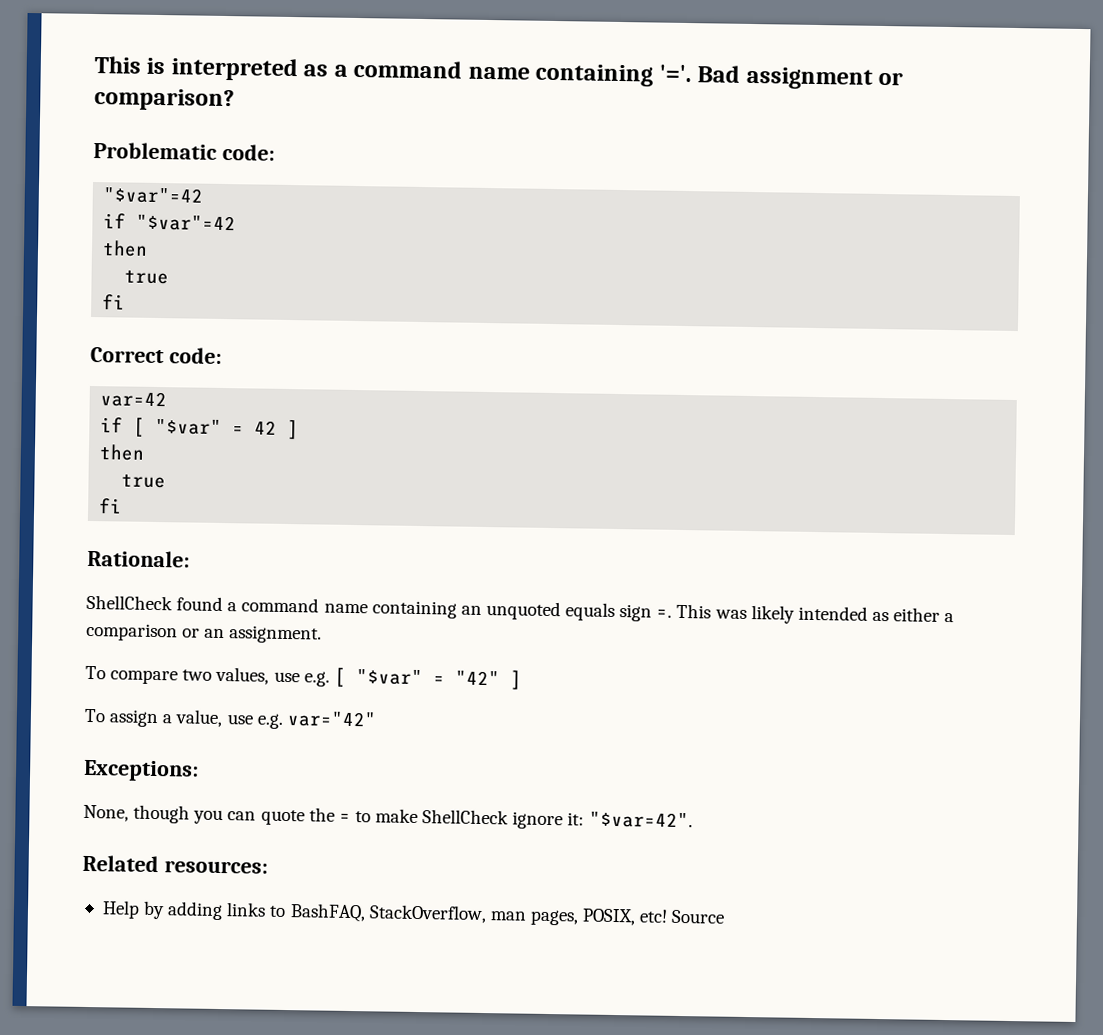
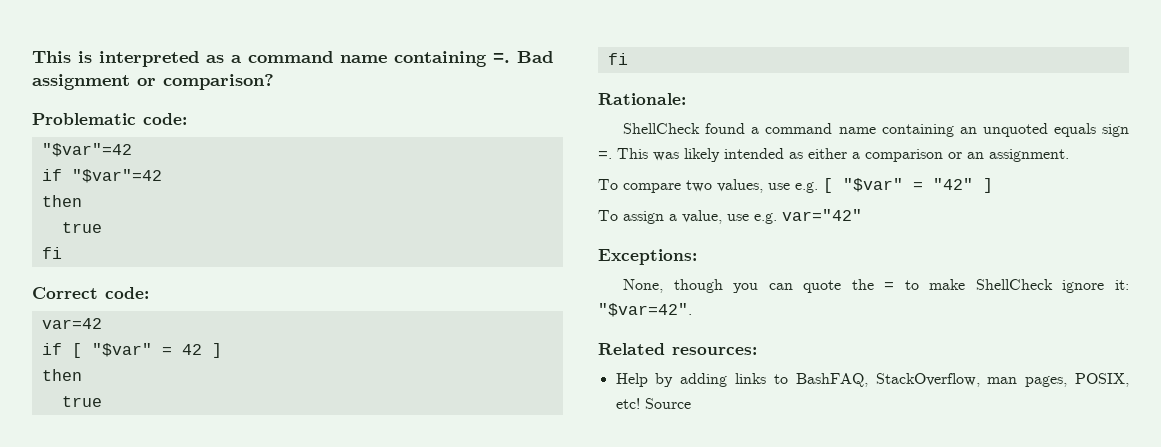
- This is interpreted as a command name containing '='.
+ This is interpreted as a command name containing =.

